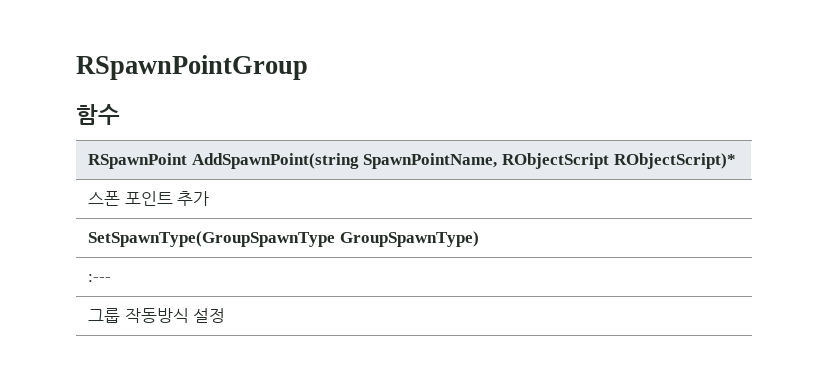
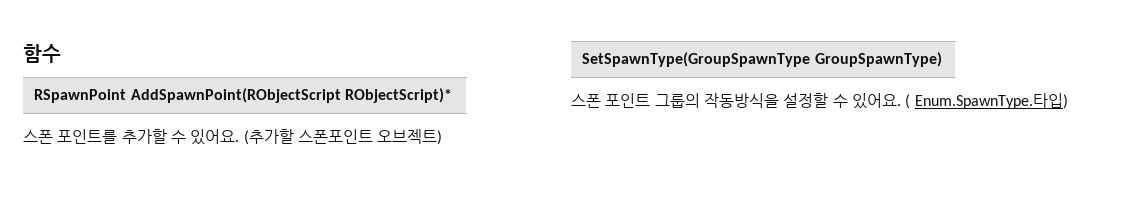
- RSpawnPointGroup
- RSpawnPoint AddSpawnPoint(string SpawnPointName, RObjectScript RObjectScript)*
- 스폰 포인트 추가
+ RSpawnPoint AddSpawnPoint(RObjectScript RObjectScript)*
+ 스폰 포인트를 추가할 수 있어요. (추가할 스폰포인트 오브젝트)
  SetSpawnType(GroupSpawnType GroupSpawnType)
- :---
- 그룹 작동방식 설정
+ 스폰 포인트 그룹의 작동방식을 설정할 수 있어요. ( Enum.SpawnType.타입)

